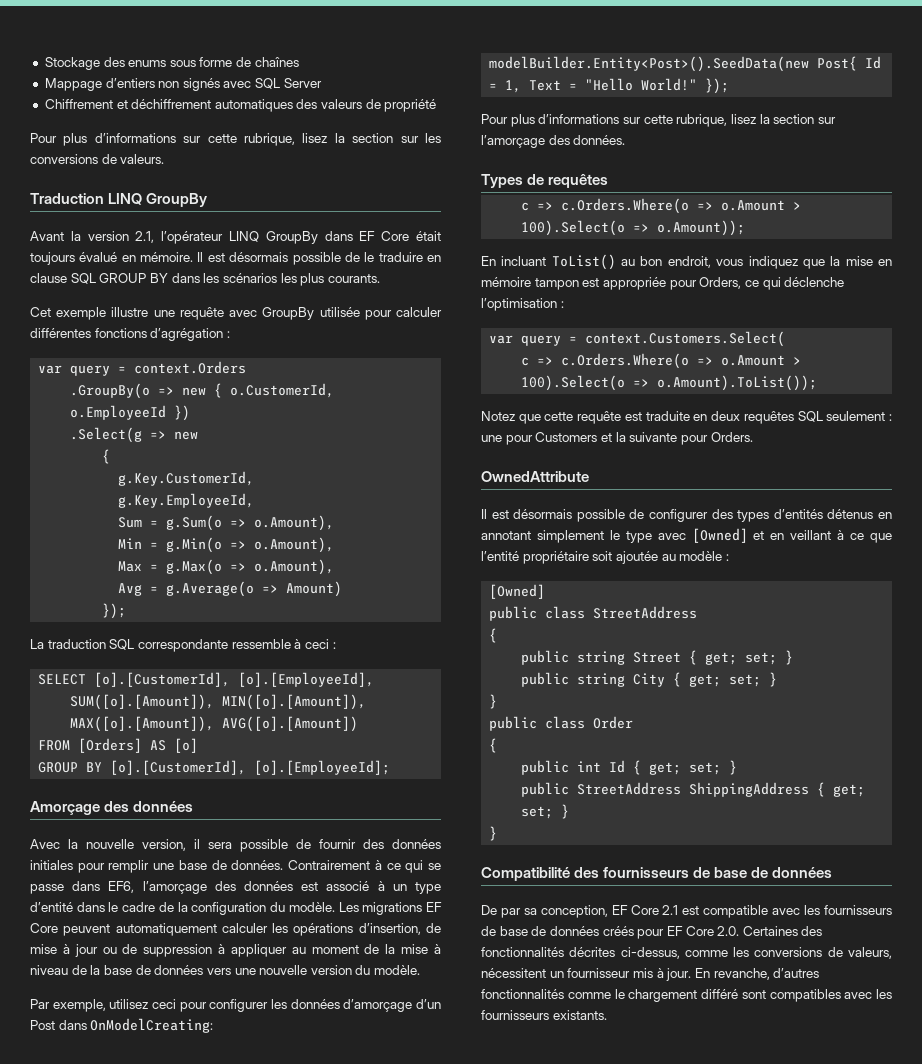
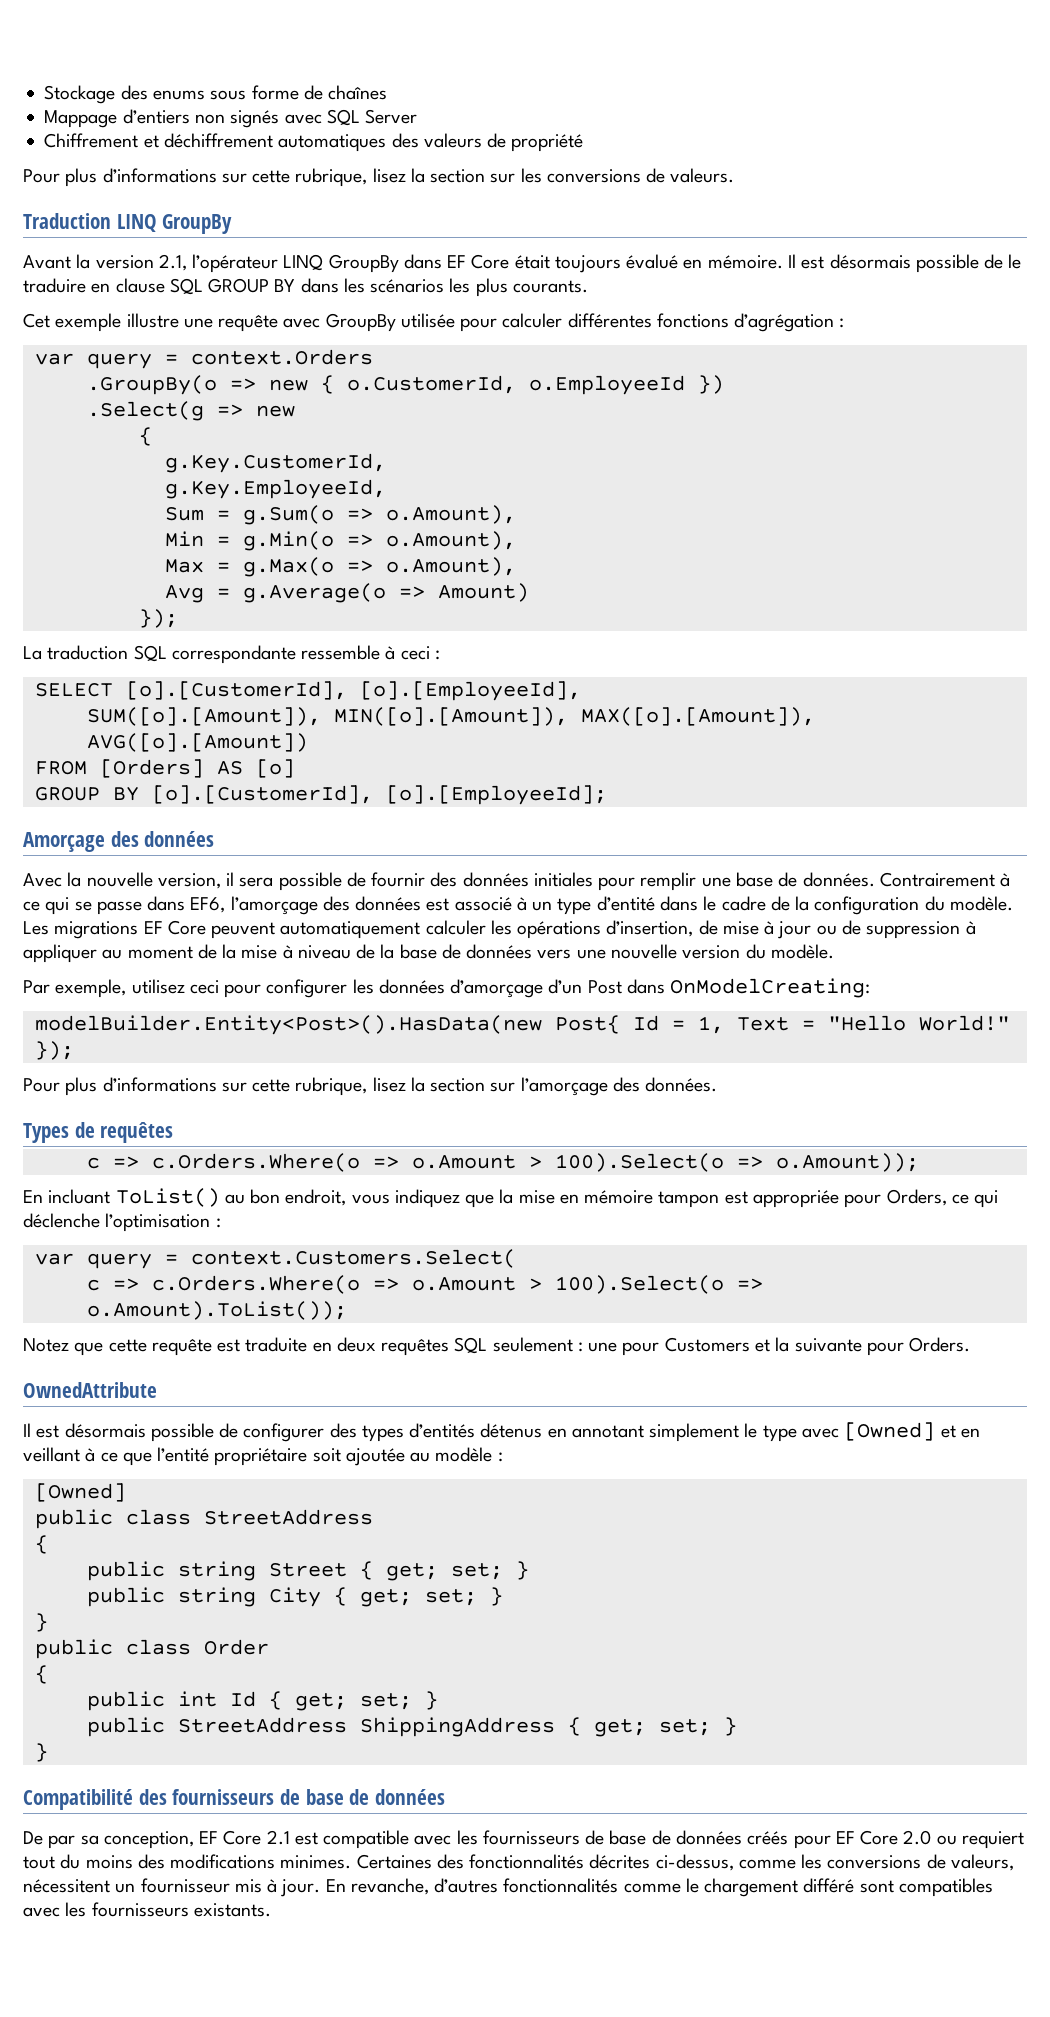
- modelBuilder.Entity<Post>().SeedData(new Post{ Id = 1, Text = "Hello World!"
+ modelBuilder.Entity<Post>().HasData(new Post{ Id = 1, Text = "Hello World!"
- De par sa conception, EF Core 2.1 est compatible avec les fournisseurs de base de données créés pour EF Core 2.0. Certaines des fonctionnalités décrites ci-dessus, comme les conversions de valeurs, nécessitent un fournisseur mis à jour.
+ De par sa conception, EF Core 2.1 est compatible avec les fournisseurs de base de données créés pour EF Core 2.0 ou requiert tout du moins des modifications minimes. Certaines des fonctionnalités décrites ci-dessus, comme les conversions de valeurs, nécessitent un fournisseur mis à jour.

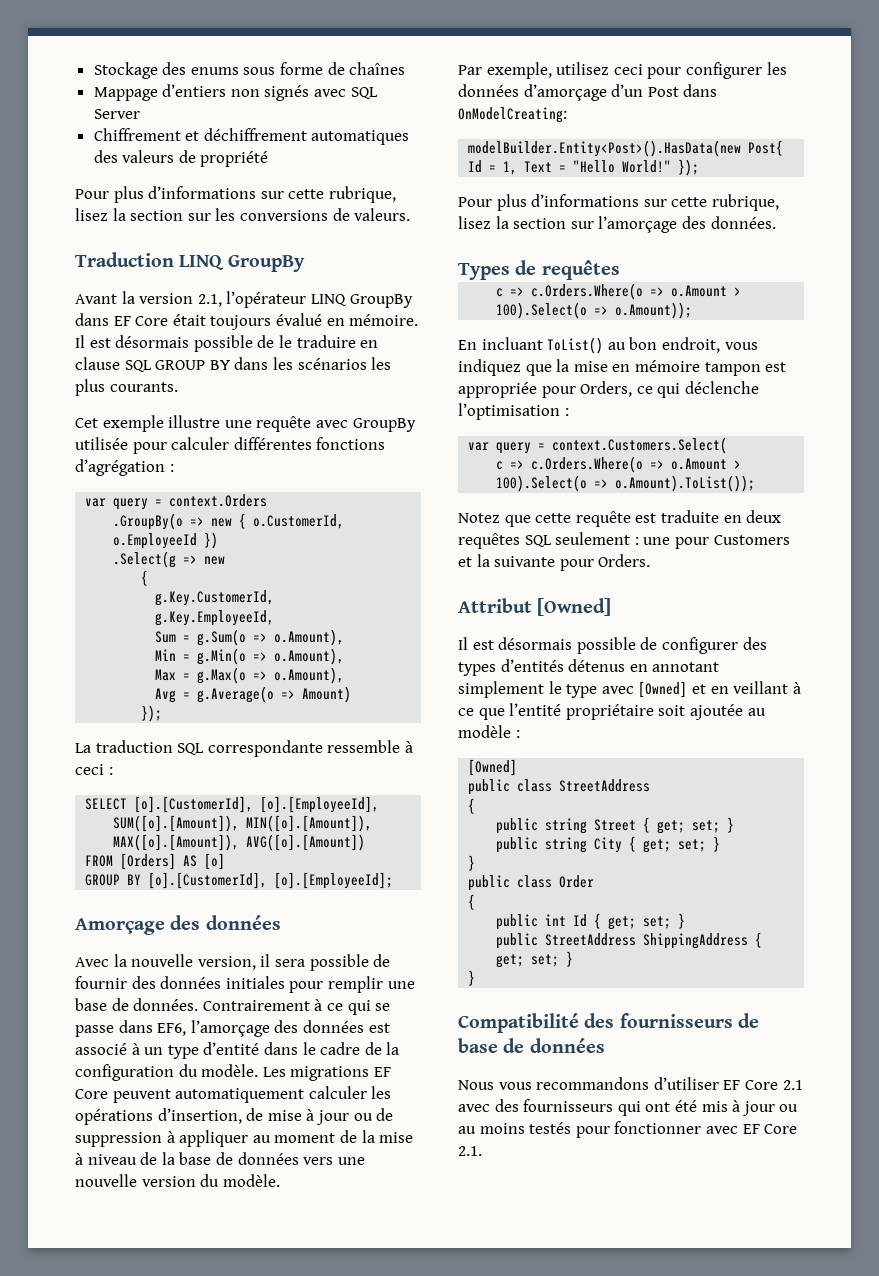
- OwnedAttribute
+ Attribut [Owned]
- De par sa conception, EF Core 2.1 est compatible avec les fournisseurs de base de données créés pour EF Core 2.0 ou requiert tout du moins des modifications minimes. Certaines des fonctionnalités décrites ci-dessus, comme les conversions de valeurs, nécessitent un fournisseur mis à jour. En revanche, d’autres fonctionnalités comme le chargement différé sont compatibles avec les fournisseurs existants.
+ Nous vous recommandons d’utiliser EF Core 2.1 avec des fournisseurs qui ont été mis à jour ou au moins testés pour fonctionner avec EF Core 2.1.

